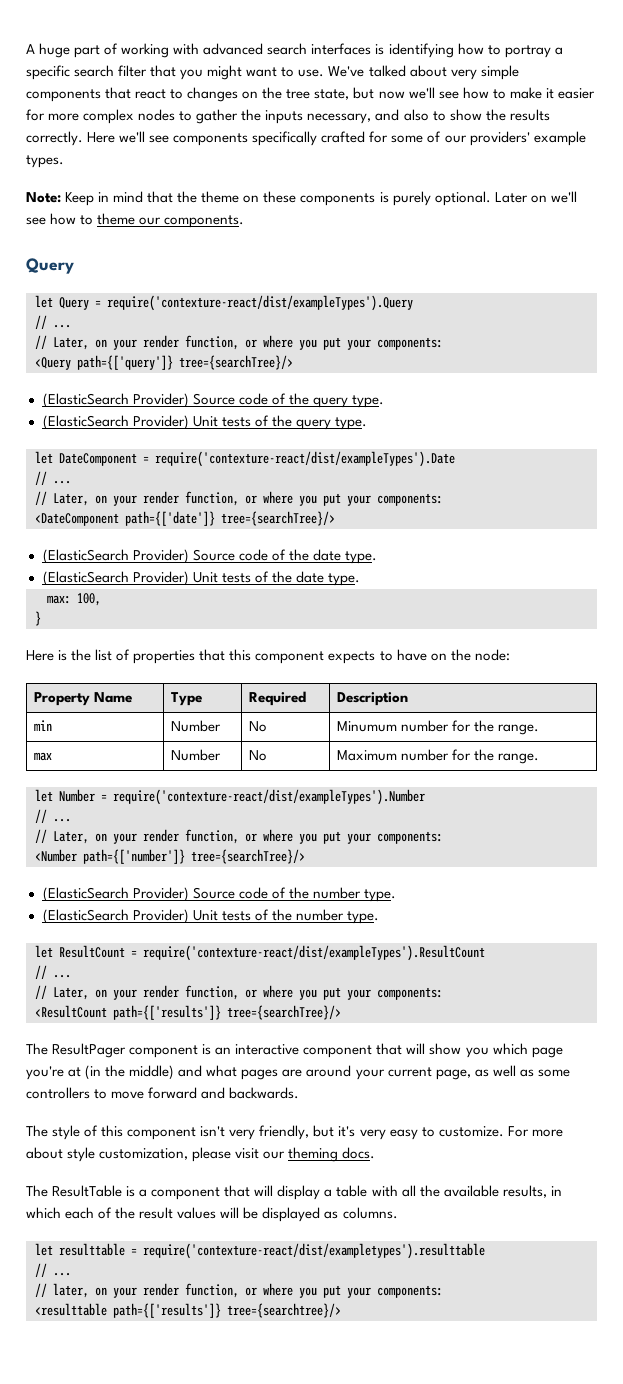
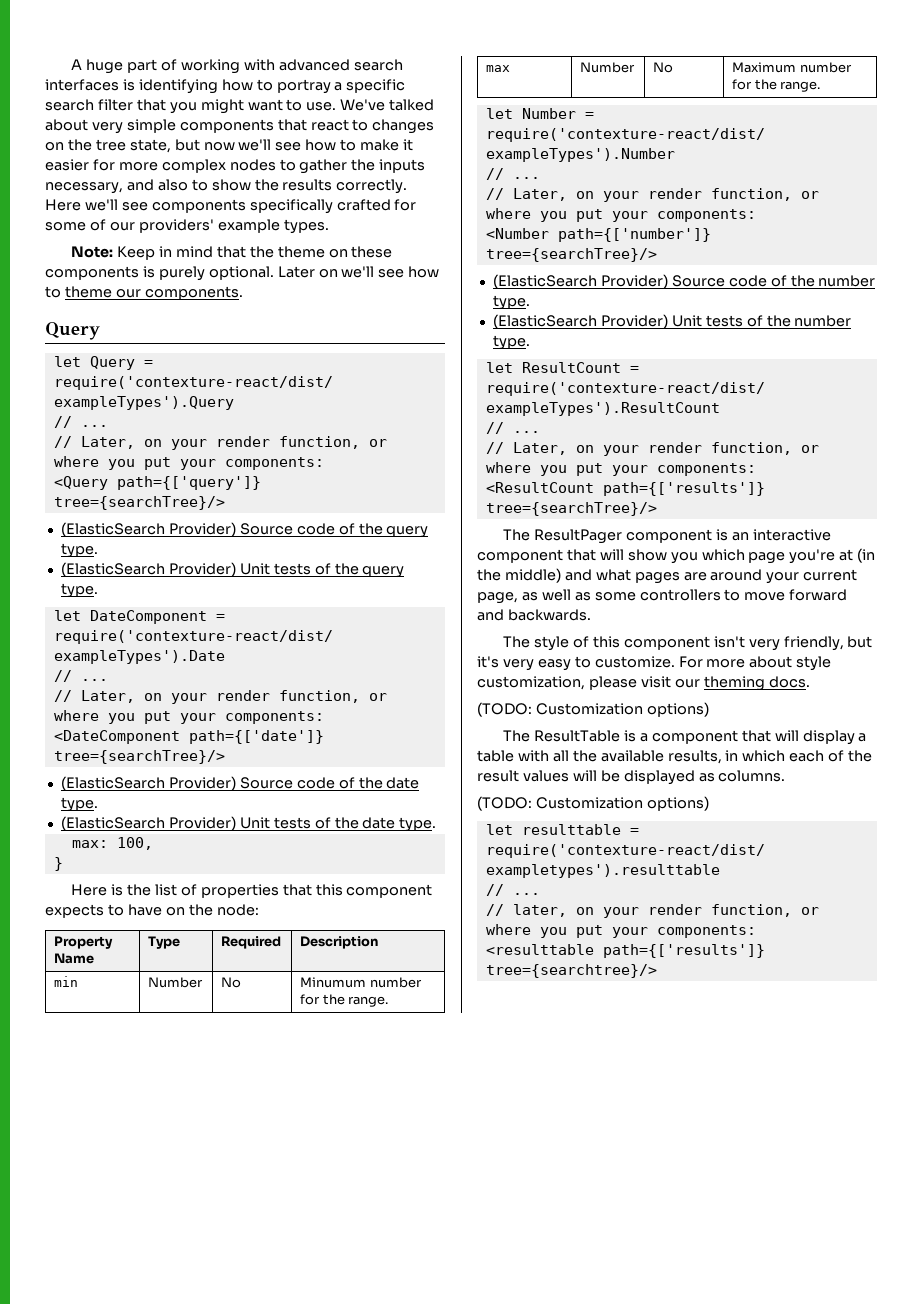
  For more about style customization, please visit our theming docs.
+ (TODO: Customization options)
  The ResultTable is a component that will display a table with all the available results, in which each of the result values will be displayed as columns.
+ (TODO: Customization options)

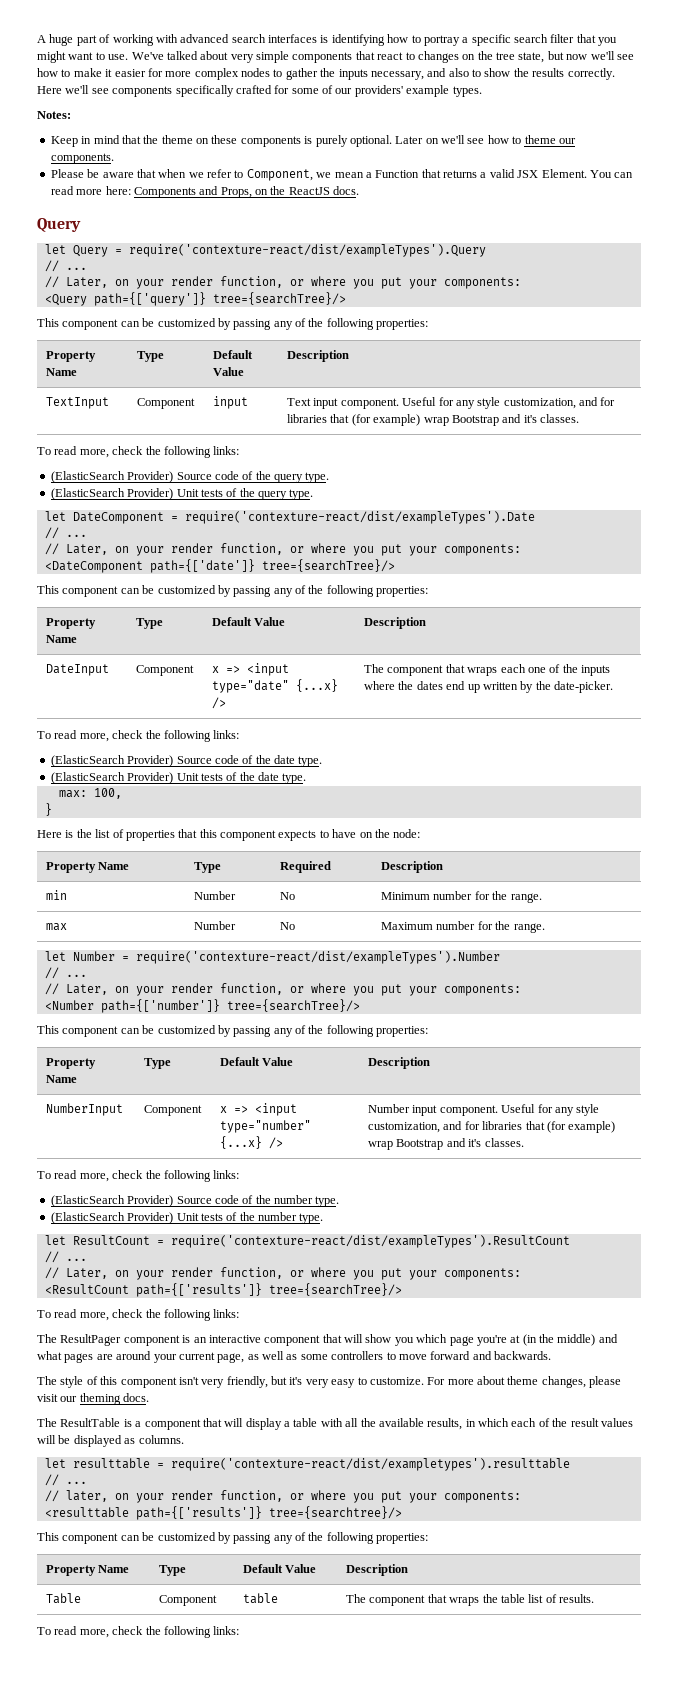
- Note: Keep in mind that the theme on these components is purely optional.
+ Notes:
+ Keep in mind that the theme on these components is purely optional.
+ Please be aware that when we refer to Component, we mean a Function that returns a valid JSX Element. You can read more here: Components and Props, on the ReactJS docs.
  <Query path={['query']} tree={searchTree}/>
+ This component can be customized by passing any of the following properties:
+ Property Name | Type | Default Value | Description
+ TextInput | Component | input | Text input component. Useful for any style customization, and for libraries that (for example) wrap Bootstrap and it's classes.
+ To read more, check the following links:
  <DateComponent path={['date']} tree={searchTree}/>
+ This component can be customized by passing any of the following properties:
+ Property Name | Type | Default Value | Description
+ DateInput | Component | x => <input type="date" {...x} /> | The component that wraps each one of the inputs where the dates end up written by the date-picker.
+ To read more, check the following links:
- min | Number | No | Minumum number for the range.
+ min | Number | No | Minimum number for the range.
  <Number path={['number']} tree={searchTree}/>
+ This component can be customized by passing any of the following properties:
+ Property Name | Type | Default Value | Description
+ NumberInput | Component | x => <input type="number" {...x} /> | Number input component. Useful for any style customization, and for libraries that (for example) wrap Bootstrap and it's classes.
+ To read more, check the following links:
  <ResultCount path={['results']} tree={searchTree}/>
+ To read more, check the following links:
- For more about style customization, please visit our theming docs.
- (TODO: Customization options)
+ For more about theme changes, please visit our theming docs.
  The ResultTable is a component that will display a table with all the available results, in which each of the result values will be displayed as columns.
- (TODO: Customization options)
  <resulttable path={['results']} tree={searchtree}/>
+ This component can be customized by passing any of the following properties:
+ Property Name | Type | Default Value | Description
+ Table | Component | table | The component that wraps the table list of results.
+ To read more, check the following links:

